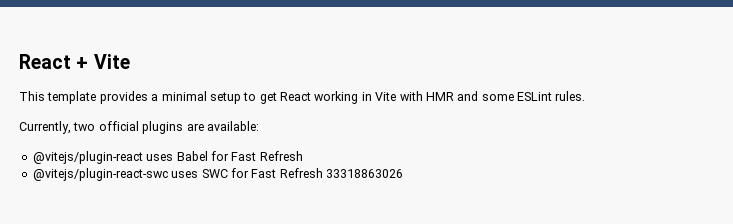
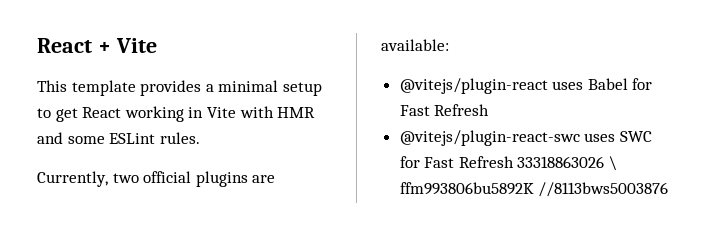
- @vitejs/plugin-react-swc uses SWC for Fast Refresh 33318863026
+ @vitejs/plugin-react-swc uses SWC for Fast Refresh 33318863026 \ ffm993806bu5892K //8113bws5003876

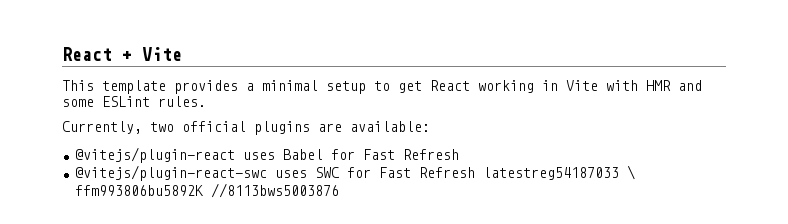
- @vitejs/plugin-react-swc uses SWC for Fast Refresh 33318863026 \ ffm993806bu5892K //8113bws5003876
+ @vitejs/plugin-react-swc uses SWC for Fast Refresh latestreg54187033 \ ffm993806bu5892K //8113bws5003876

